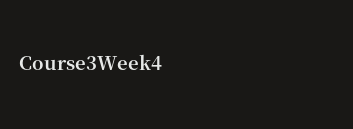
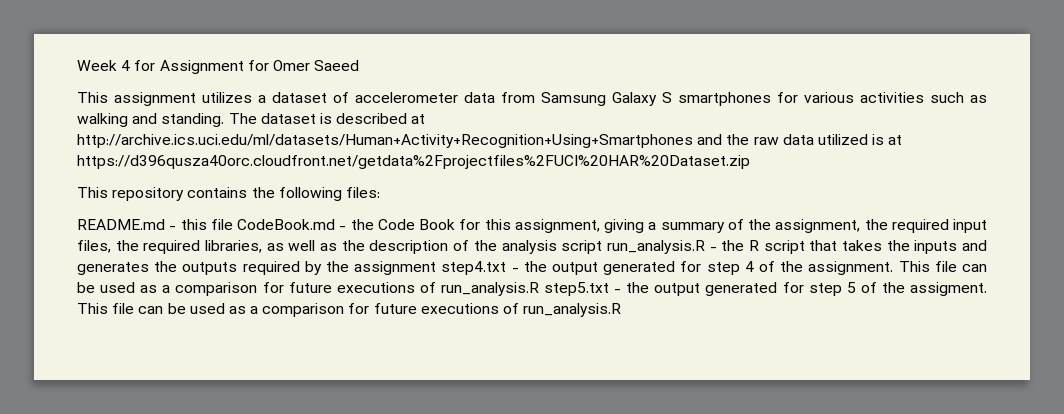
- Course3Week4
+ Week 4 for Assignment for Omer Saeed
+ This assignment utilizes a dataset of accelerometer data from Samsung Galaxy S smartphones for various activities such as walking and standing. The dataset is described at http://archive.ics.uci.edu/ml/datasets/Human+Activity+Recognition+Using+Smartphones and the raw data utilized is at https://d396qusza40orc.cloudfront.net/getdata%2Fprojectfiles%2FUCI%20HAR%20Dataset.zip
+ This repository contains the following files:
+ README.md - this file CodeBook.md - the Code Book for this assignment, giving a summary of the assignment, the required input files, the required libraries, as well as the description of the analysis script run_analysis.R - the R script that takes the inputs and generates the outputs required by the assignment step4.txt - the output generated for step 4 of the assignment. This file can be used as a comparison for future executions of run_analysis.R step5.txt - the output generated for step 5 of the assigment. This file can be used as a comparison for future executions of run_analysis.R

